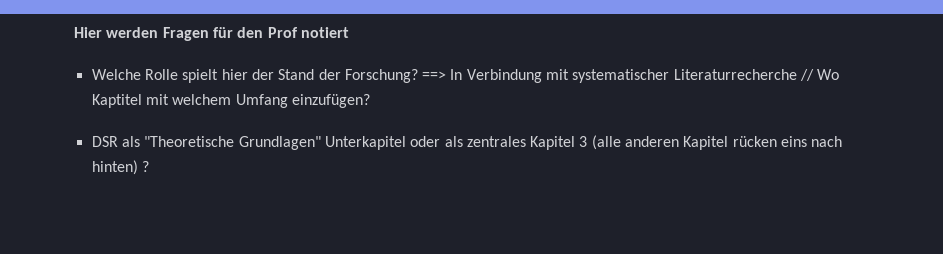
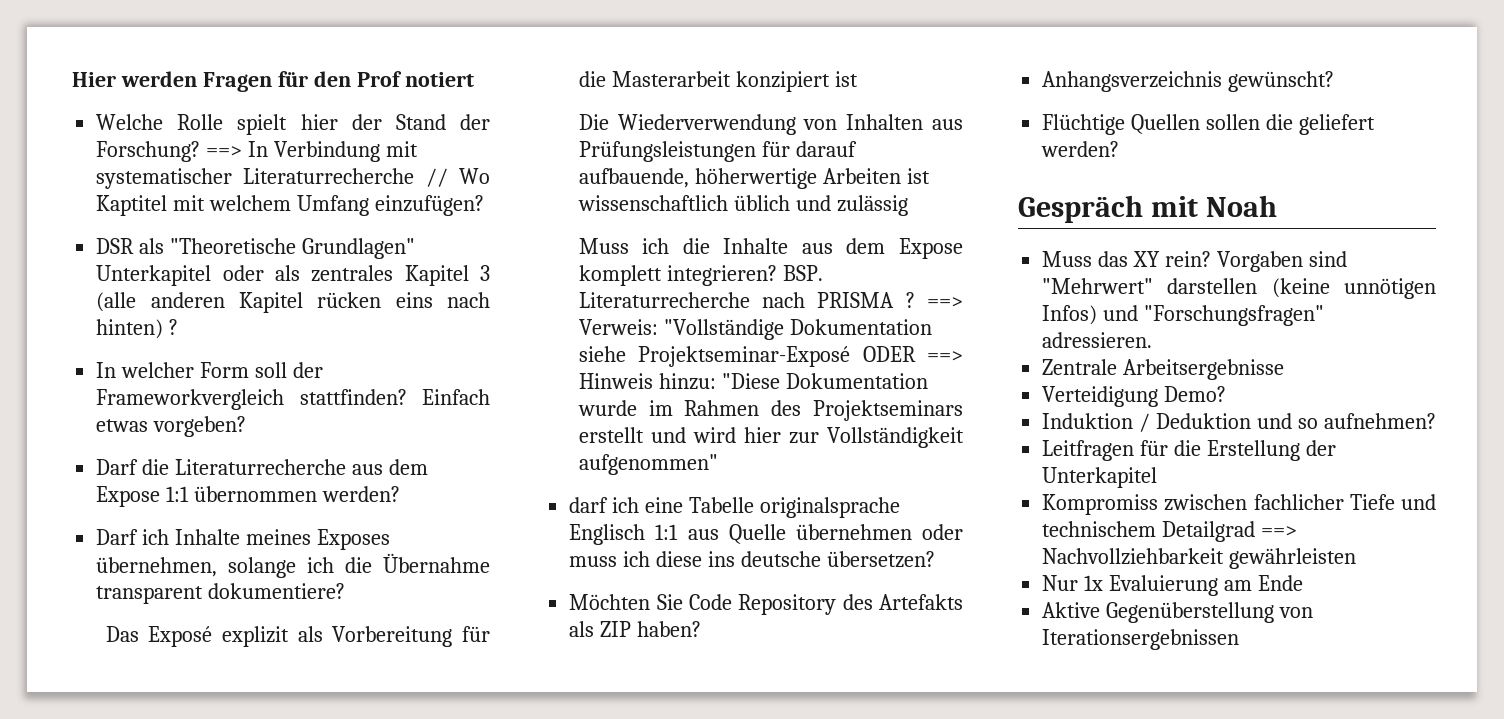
+ In welcher Form soll der Frameworkvergleich stattfinden? Einfach etwas vorgeben?
+ Darf die Literaturrecherche aus dem Expose 1:1 übernommen werden?
+ Darf ich Inhalte meines Exposes übernehmen, solange ich die Übernahme transparent dokumentiere?
+ Das Exposé explizit als Vorbereitung für die Masterarbeit konzipiert ist
+ Die Wiederverwendung von Inhalten aus Prüfungsleistungen für darauf aufbauende, höherwertige Arbeiten ist wissenschaftlich üblich und zulässig
+ Muss ich die Inhalte aus dem Expose komplett integrieren? BSP. Literaturrecherche nach PRISMA ? ==> Verweis: "Vollständige Dokumentation siehe Projektseminar-Exposé ODER ==> Hinweis hinzu: "Diese Dokumentation wurde im Rahmen des Projektseminars erstellt und wird hier zur Vollständigkeit aufgenommen"
+ darf ich eine Tabelle originalsprache Englisch 1:1 aus Quelle übernehmen oder muss ich diese ins deutsche übersetzen?
+ Möchten Sie Code Repository des Artefakts als ZIP haben?
+ Anhangsverzeichnis gewünscht?
+ Flüchtige Quellen sollen die geliefert werden?
+ Gespräch mit Noah
+ Muss das XY rein? Vorgaben sind "Mehrwert" darstellen (keine unnötigen Infos) und "Forschungsfragen" adressieren.
+ Zentrale Arbeitsergebnisse
+ Verteidigung Demo?
+ Induktion / Deduktion und so aufnehmen?
+ Leitfragen für die Erstellung der Unterkapitel
+ Kompromiss zwischen fachlicher Tiefe und technischem Detailgrad ==> Nachvollziehbarkeit gewährleisten
+ Nur 1x Evaluierung am Ende
+ Aktive Gegenüberstellung von Iterationsergebnissen

